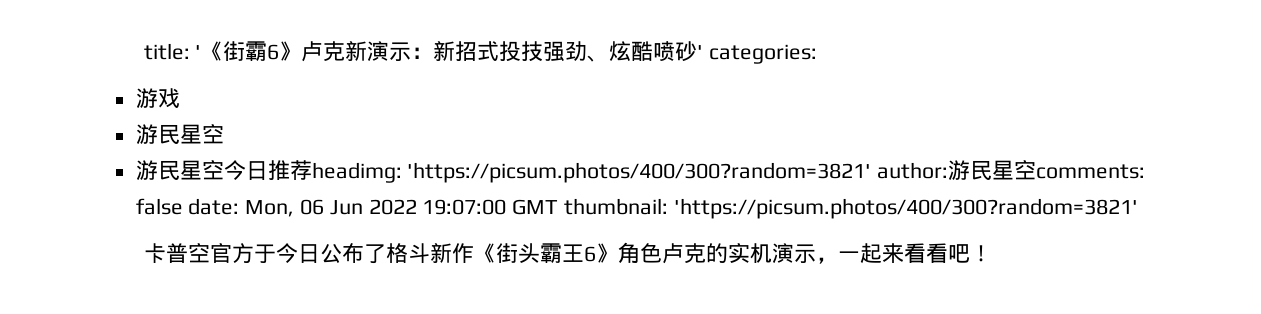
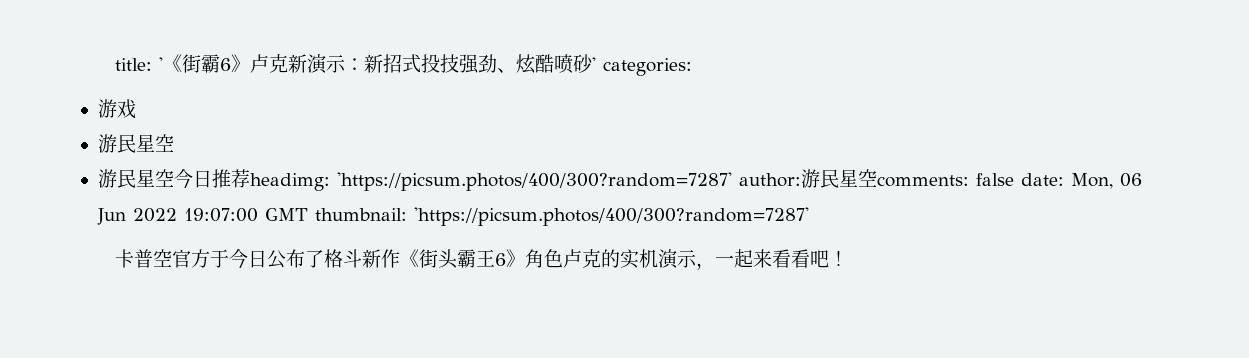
- 游民星空今日推荐headimg: 'https://picsum.photos/400/300?random=3821' author:游民星空comments: false date: Mon, 06 Jun 2022 19:07:00 GMT thumbnail: 'https://picsum.photos/400/300?random=3821'
+ 游民星空今日推荐headimg: 'https://picsum.photos/400/300?random=7287' author:游民星空comments: false date: Mon, 06 Jun 2022 19:07:00 GMT thumbnail: 'https://picsum.photos/400/300?random=7287'

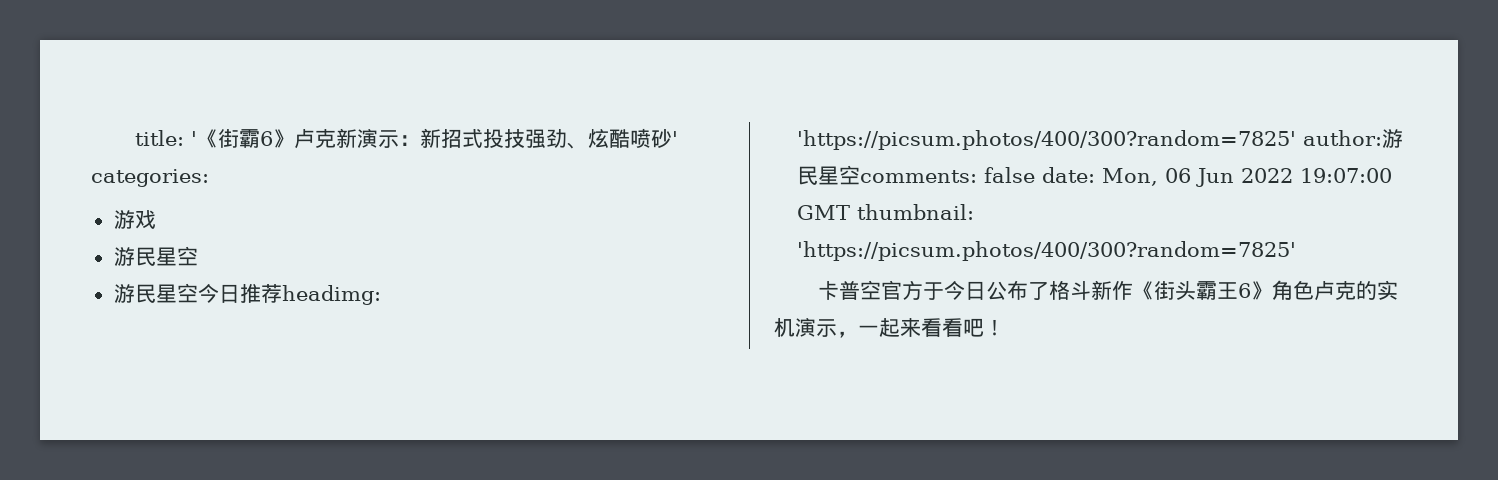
- 游民星空今日推荐headimg: 'https://picsum.photos/400/300?random=7287' author:游民星空comments: false date: Mon, 06 Jun 2022 19:07:00 GMT thumbnail: 'https://picsum.photos/400/300?random=7287'
+ 游民星空今日推荐headimg: 'https://picsum.photos/400/300?random=7825' author:游民星空comments: false date: Mon, 06 Jun 2022 19:07:00 GMT thumbnail: 'https://picsum.photos/400/300?random=7825'

